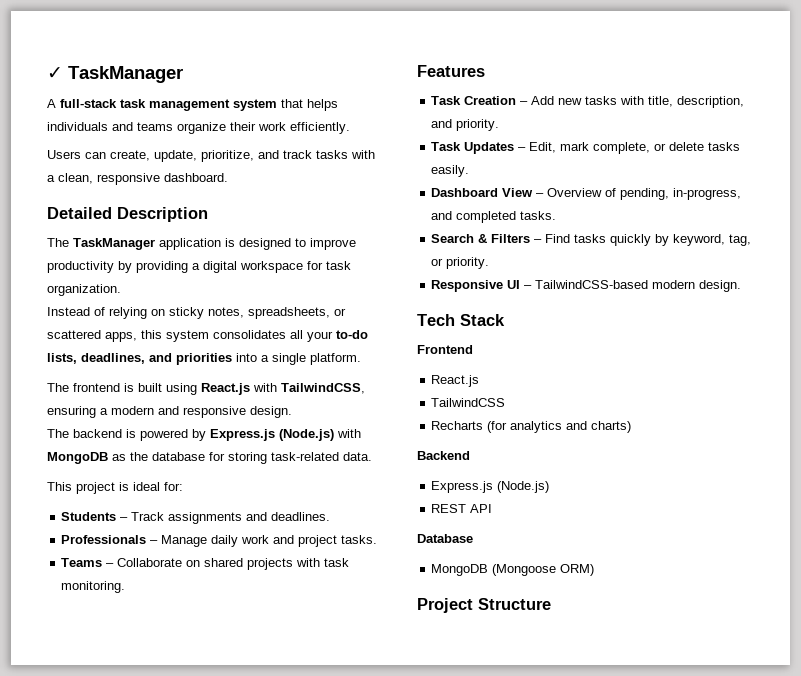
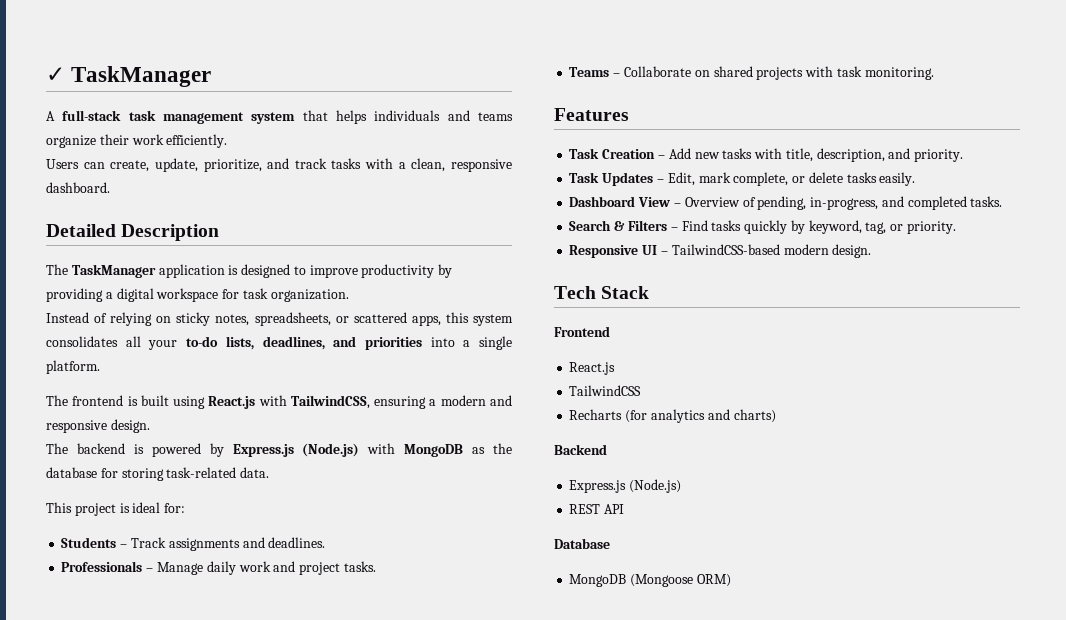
- Project Structure

